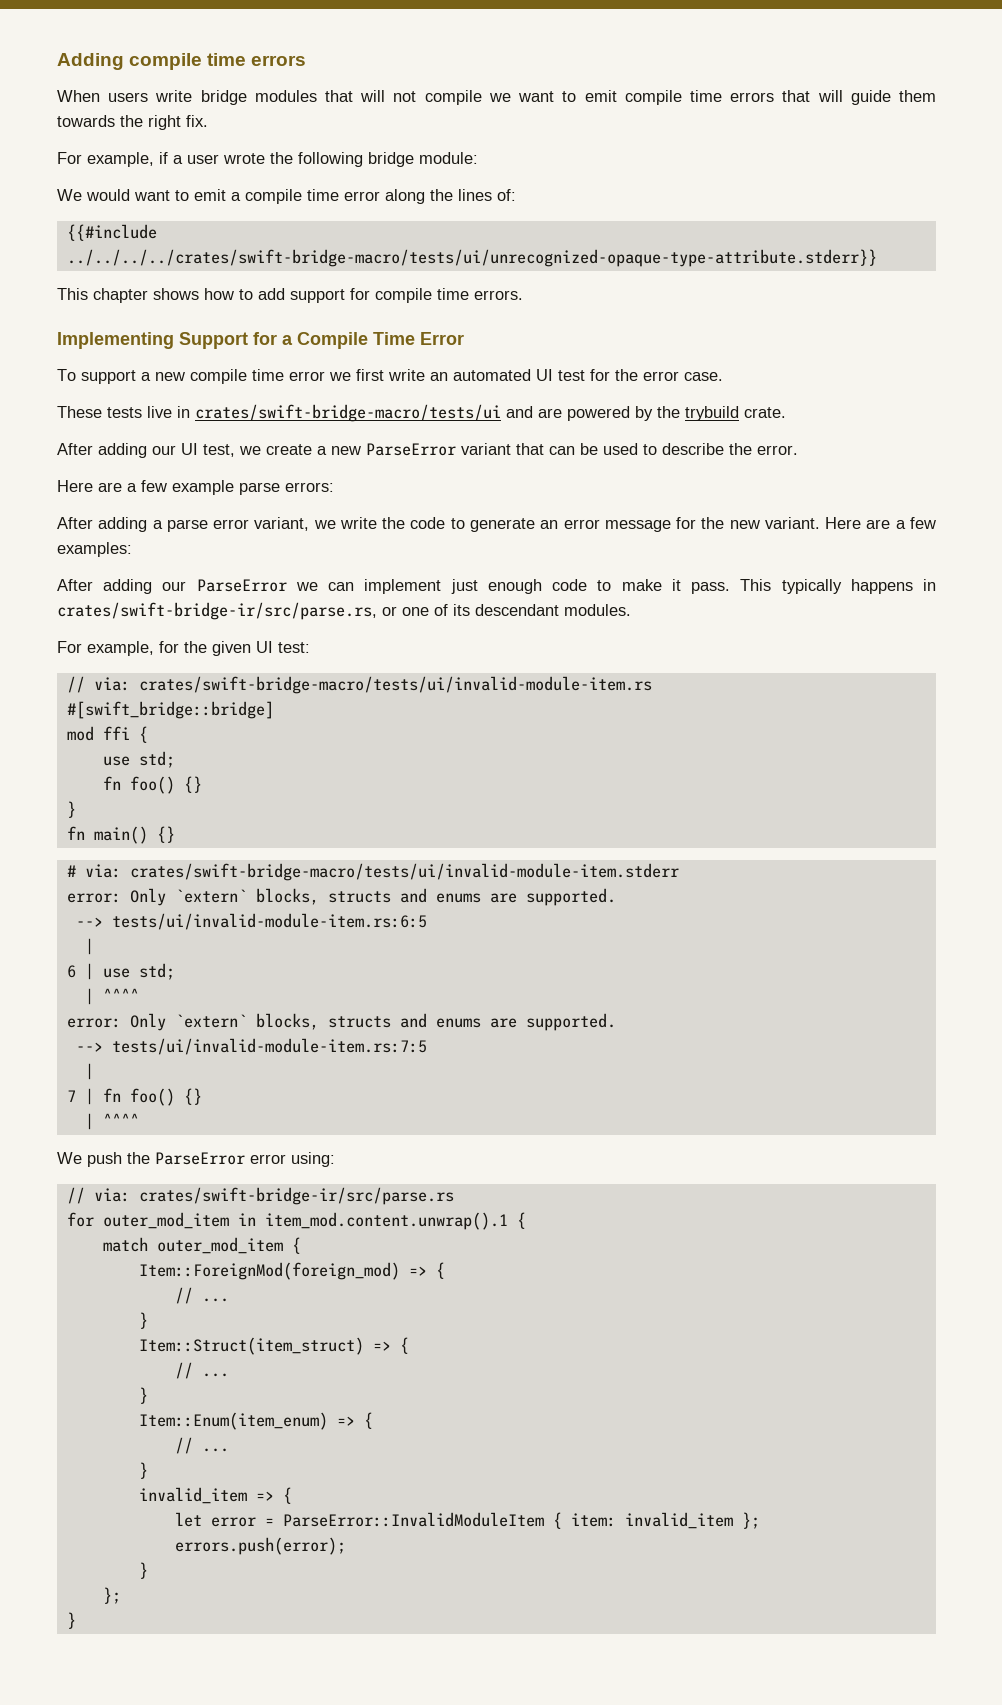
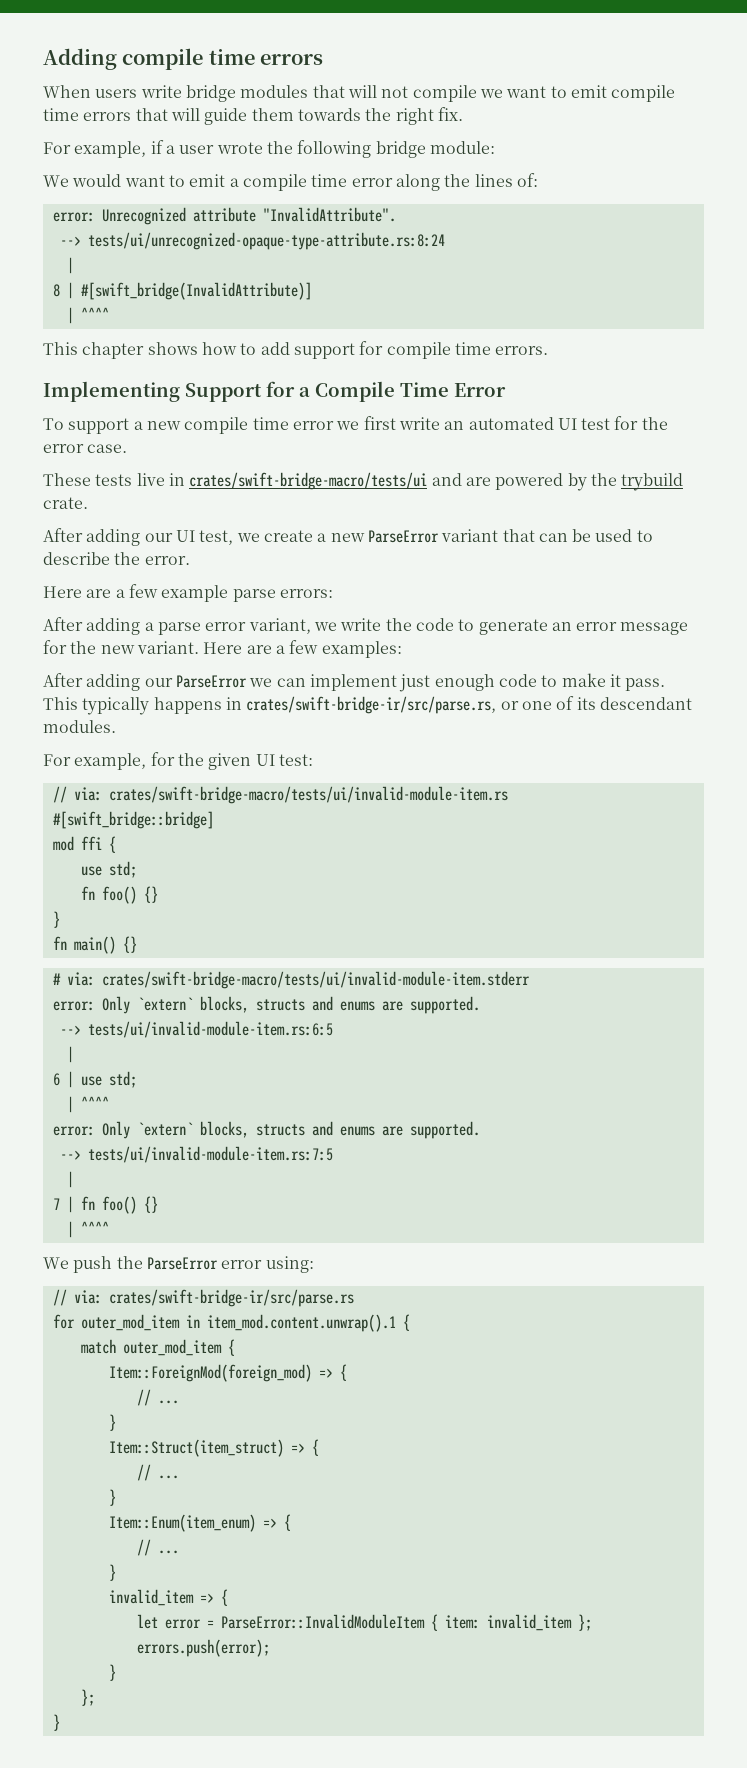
- {{#include ../../../../crates/swift-bridge-macro/tests/ui/unrecognized-opaque-type-attribute.stderr}}
+ error: Unrecognized attribute "InvalidAttribute".
+ --> tests/ui/unrecognized-opaque-type-attribute.rs:8:24
+ |
+ 8 | #[swift_bridge(InvalidAttribute)]
+ | ^^^^

